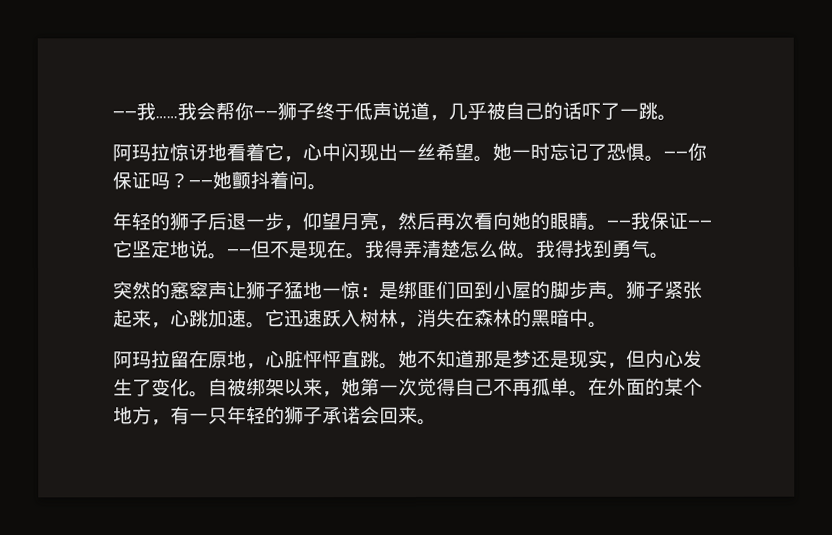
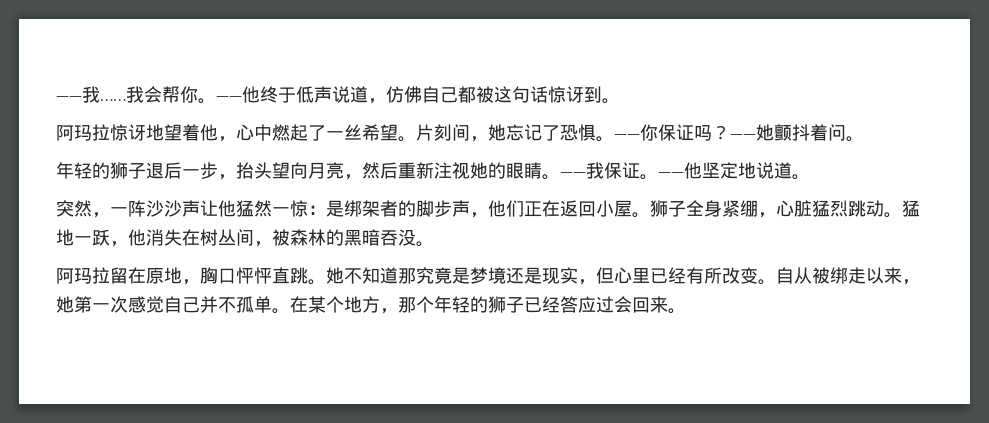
- 我会帮你——狮子终于低声说道，几乎被自己的话吓了一跳。
- 阿玛拉惊讶地看着它，心中闪现出一丝希望。她一时忘记了恐惧。
+ 我会帮你。——他终于低声说道，仿佛自己都被这句话惊讶到。
+ 阿玛拉惊讶地望着他，心中燃起了一丝希望。片刻间，她忘记了恐惧。
- 年轻的狮子后退一步，仰望月亮，然后再次看向她的眼睛。
+ 年轻的狮子退后一步，抬头望向月亮，然后重新注视她的眼睛。
- ——我保证——它坚定地说。——但不是现在。我得弄清楚怎么做。我得找到勇气。
- 突然的窸窣声让狮子猛地一惊：是绑匪们回到小屋的脚步声。狮子紧张起来，心跳加速。它迅速跃入树林，消失在森林的黑暗中。
+ ——我保证。——他坚定地说道。
+ 突然，一阵沙沙声让他猛然一惊：是绑架者的脚步声，他们正在返回小屋。狮子全身紧绷，心脏猛烈跳动。猛地一跃，他消失在树丛间，被森林的黑暗吞没。
- 阿玛拉留在原地，心脏怦怦直跳。
+ 阿玛拉留在原地，胸口怦怦直跳。
- 她不知道那是梦还是现实，但内心发生了变化。自被绑架以来，她第一次觉得自己不再孤单。
+ 她不知道那究竟是梦境还是现实，但心里已经有所改变。自从被绑走以来，她第一次感觉自己并不孤单。
- 在外面的某个地方，有一只年轻的狮子承诺会回来。
+ 在某个地方，那个年轻的狮子已经答应过会回来。

